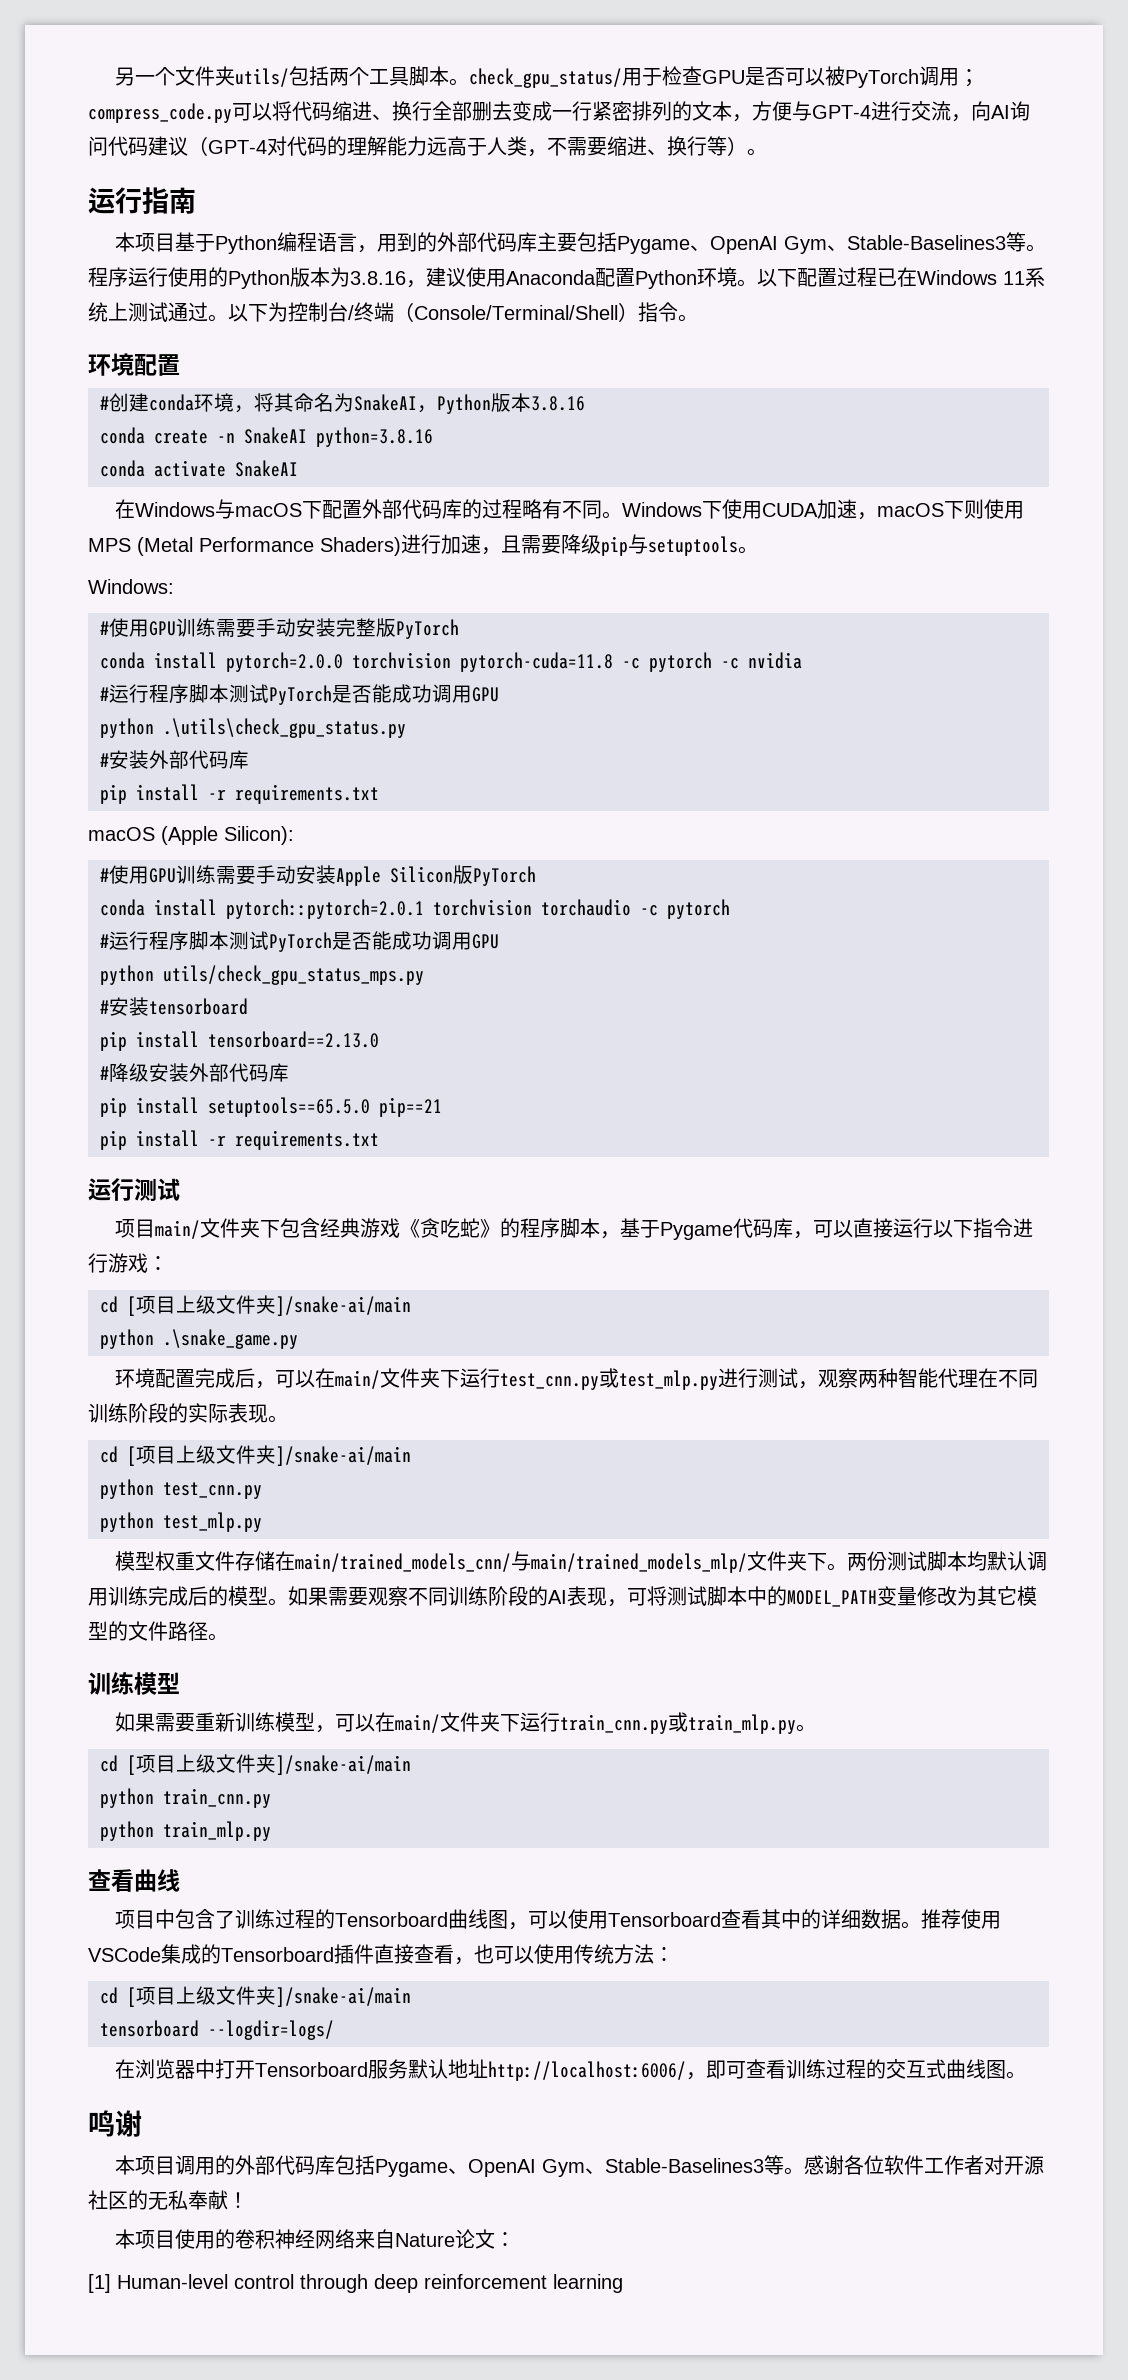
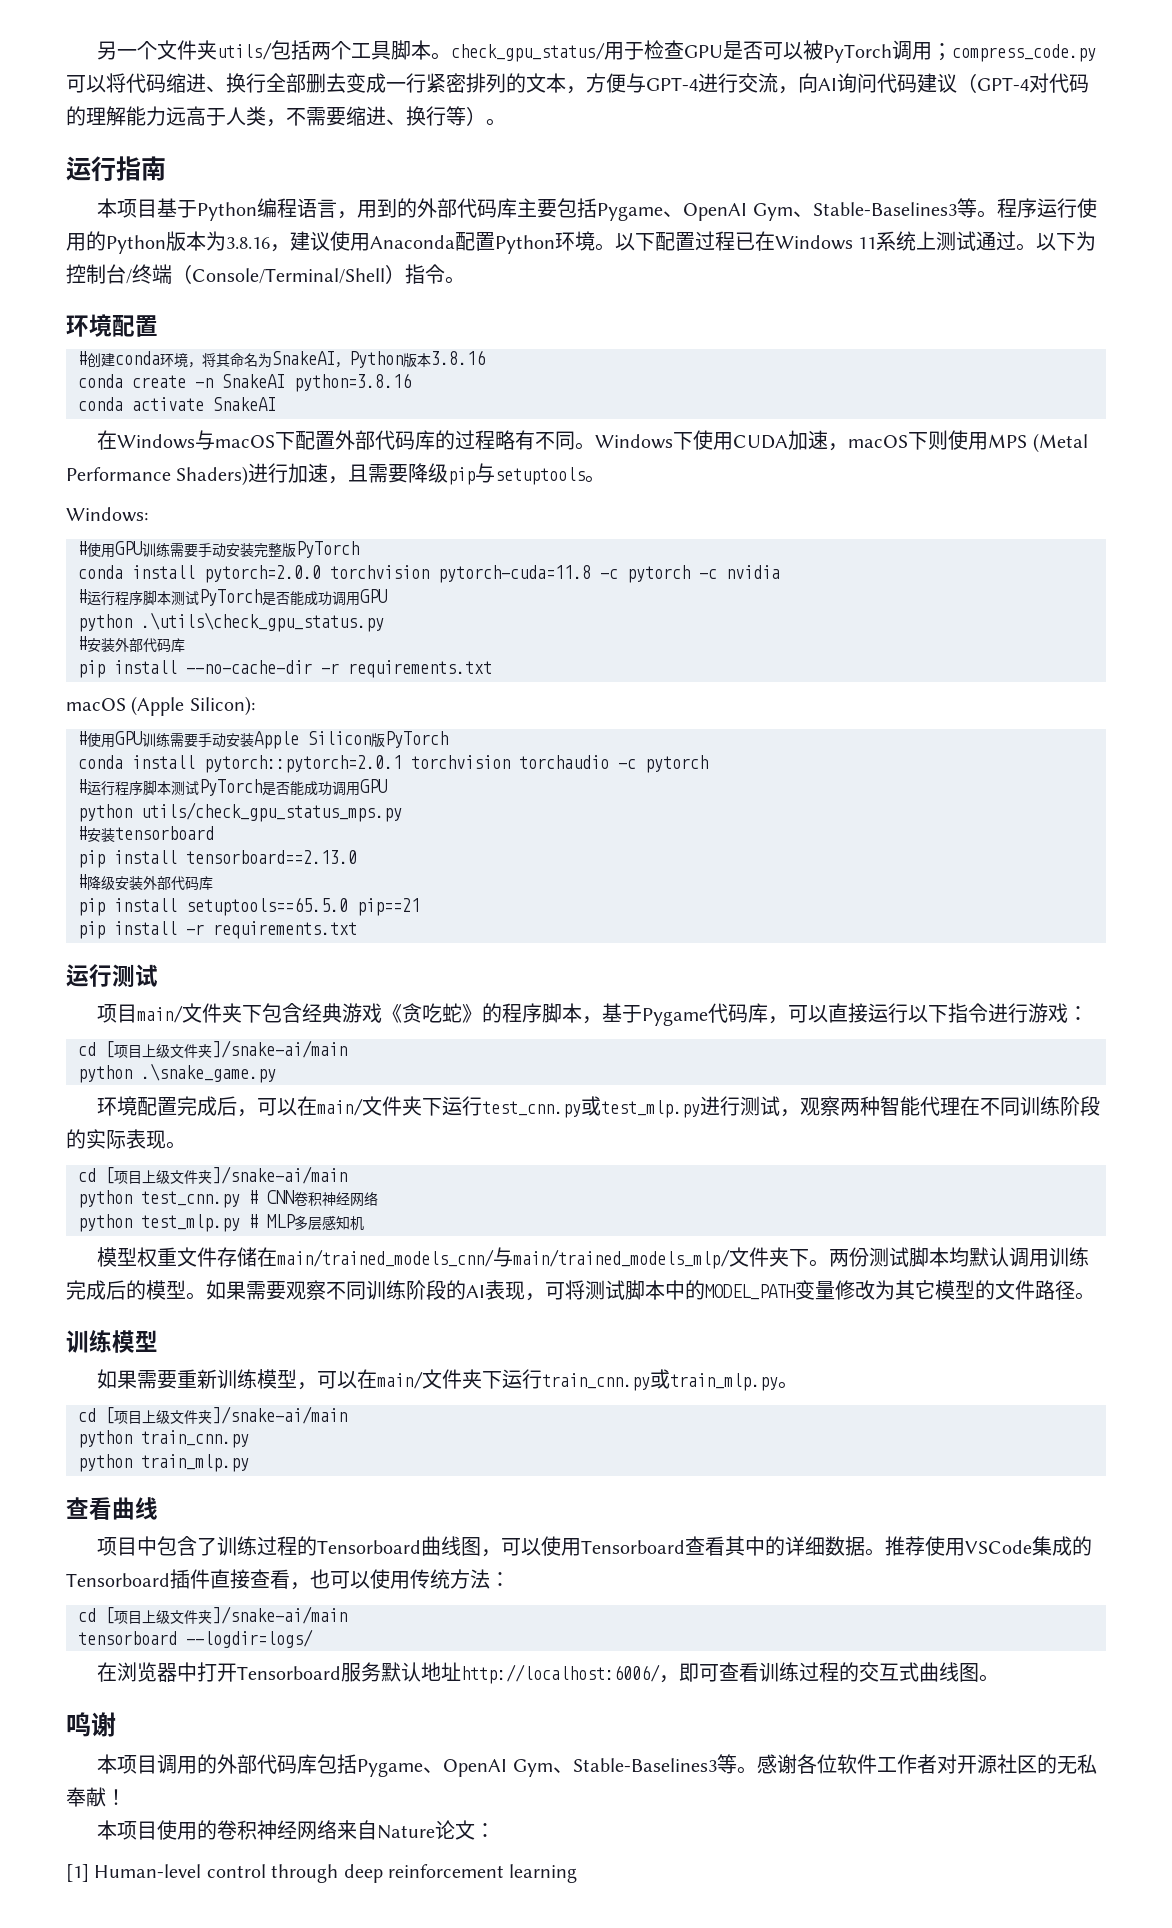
  #安装外部代码库
- pip install -r requirements.txt
+ pip install --no-cache-dir -r requirements.txt
- python test_cnn.py
- python test_mlp.py
+ python test_cnn.py # CNN卷积神经网络
+ python test_mlp.py # MLP多层感知机

